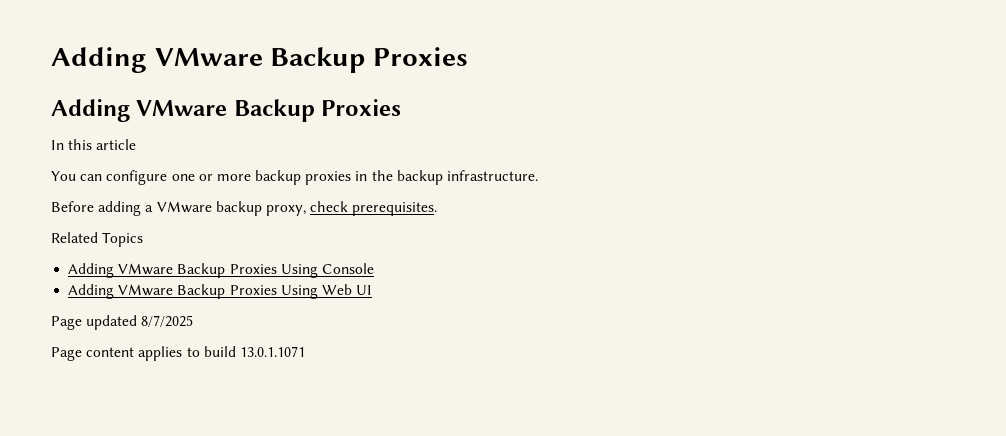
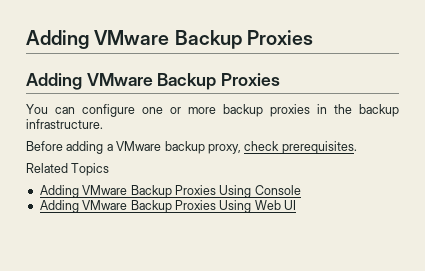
- In this article
- Page updated 8/7/2025
- Page content applies to build 13.0.1.1071

